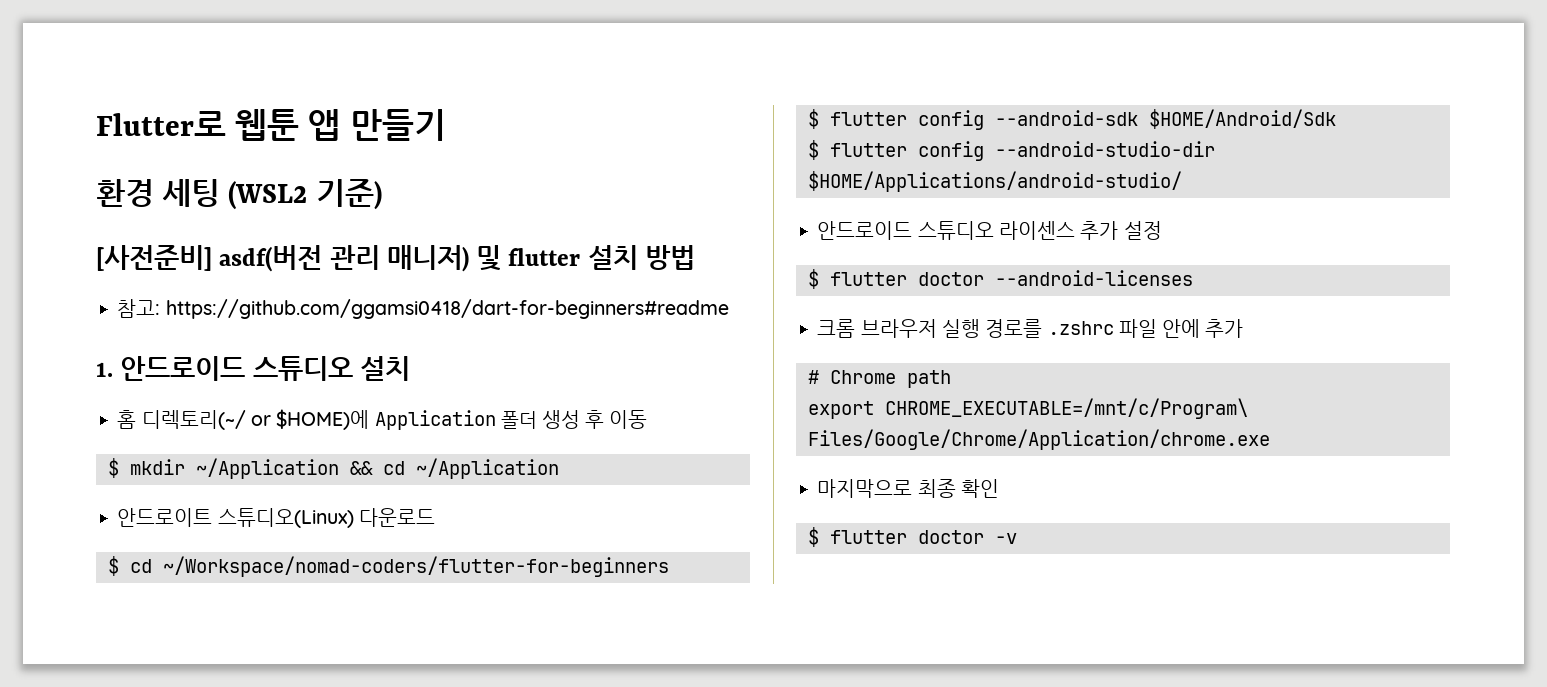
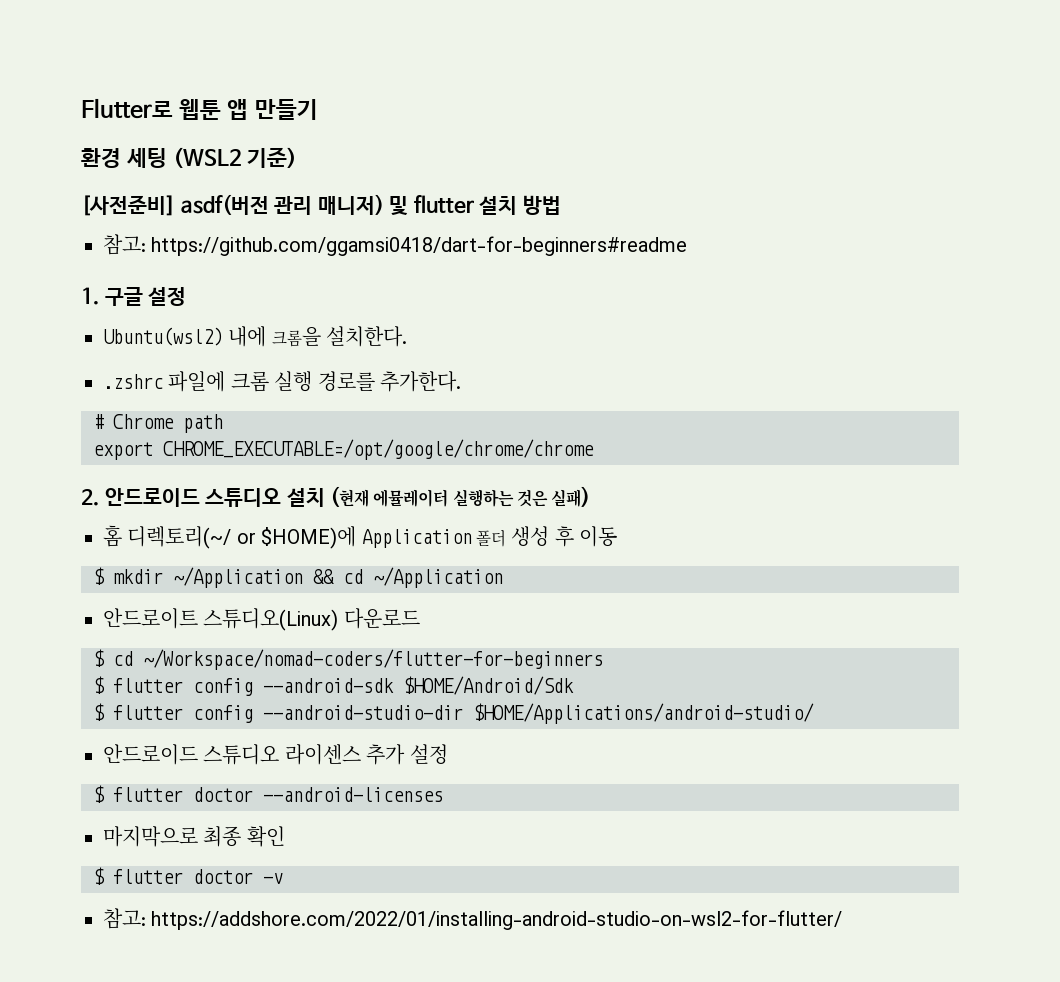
- 1. 안드로이드 스튜디오 설치
+ 1. 구글 설정
+ Ubuntu(wsl2) 내에 크롬을 설치한다.
+ .zshrc 파일에 크롬 실행 경로를 추가한다.
+ # Chrome path
+ export CHROME_EXECUTABLE=/opt/google/chrome/chrome
+ 2. 안드로이드 스튜디오 설치 (현재 에뮬레이터 실행하는 것은 실패)
- 크롬 브라우저 실행 경로를 .zshrc 파일 안에 추가
- # Chrome path
- export CHROME_EXECUTABLE=/mnt/c/Program\ Files/Google/Chrome/Application/chrome.exe
+ 참고: https://addshore.com/2022/01/installing-android-studio-on-wsl2-for-flutter/

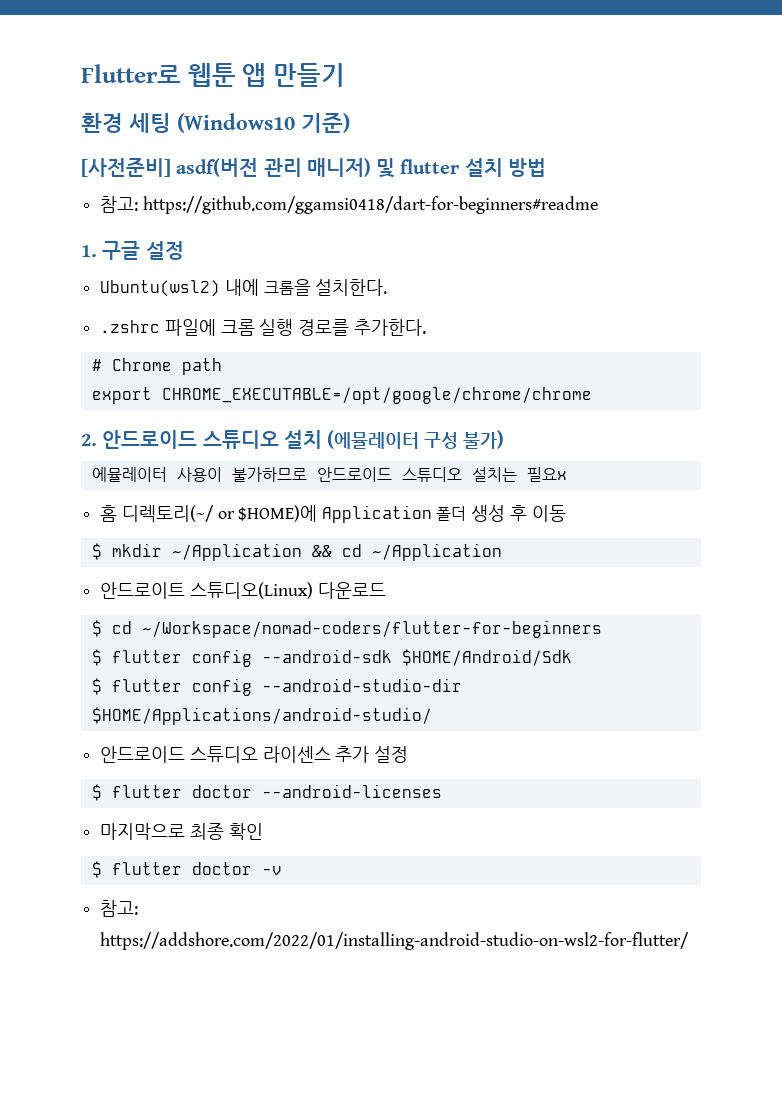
- 환경 세팅 (WSL2 기준)
+ 환경 세팅 (Windows10 기준)
- 2. 안드로이드 스튜디오 설치 (현재 에뮬레이터 실행하는 것은 실패)
+ 2. 안드로이드 스튜디오 설치 (에뮬레이터 구성 불가)
+ 에뮬레이터 사용이 불가하므로 안드로이드 스튜디오 설치는 필요x

